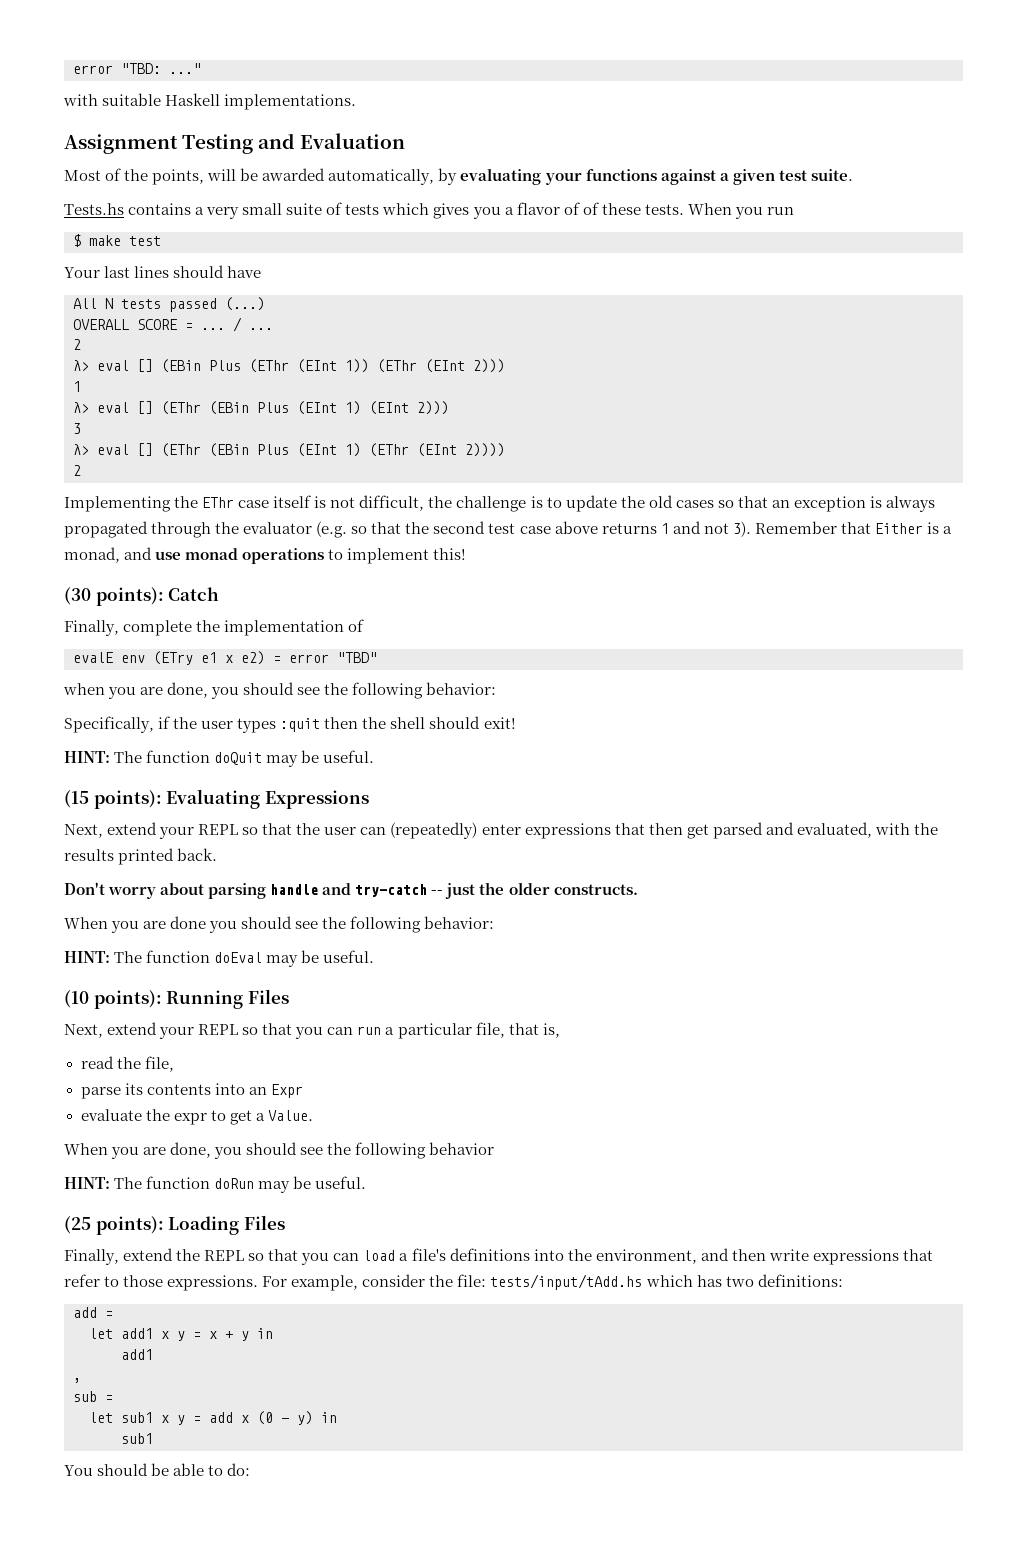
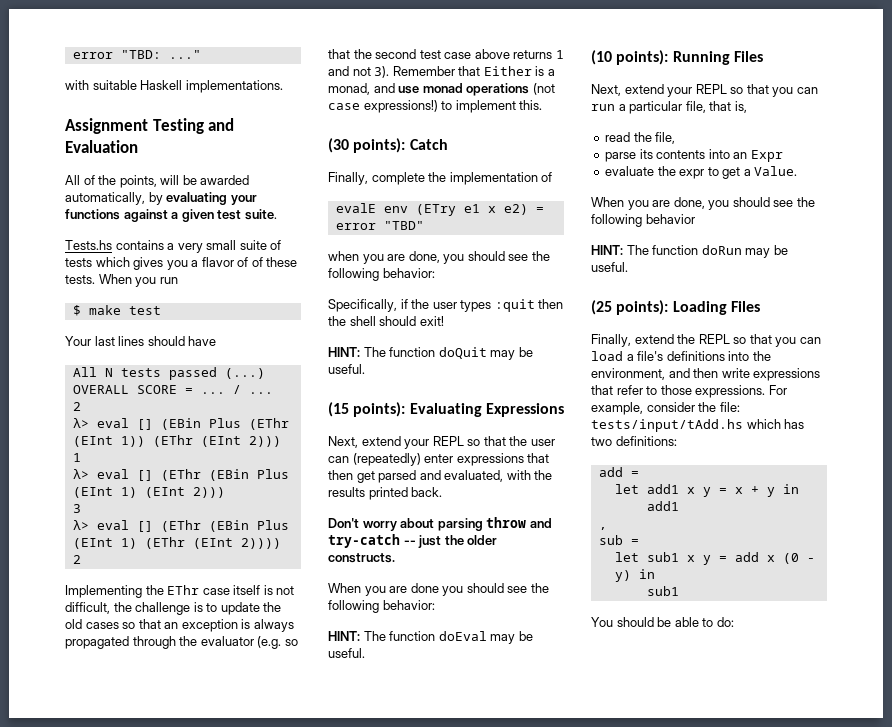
- Most of the points, will be awarded automatically, by evaluating your functions against a given test suite.
+ All of the points, will be awarded automatically, by evaluating your functions against a given test suite.
- Remember that Either is a monad, and use monad operations to implement this!
+ Remember that Either is a monad, and use monad operations (not case expressions!) to implement this.
- Don't worry about parsing handle and try-catch -- just the older constructs.
+ Don't worry about parsing throw and try-catch -- just the older constructs.

